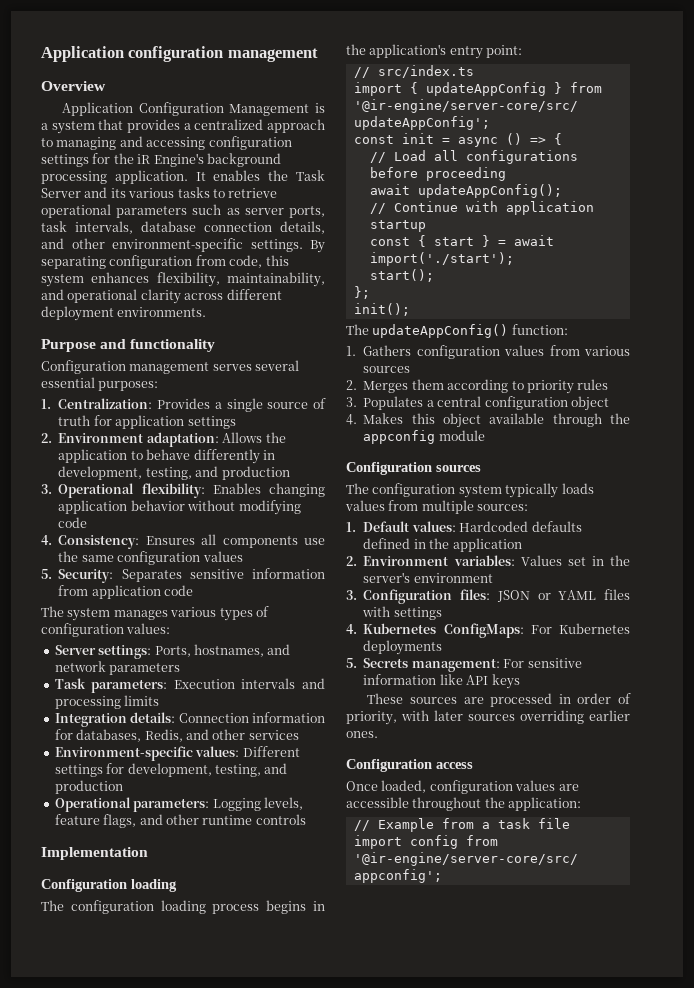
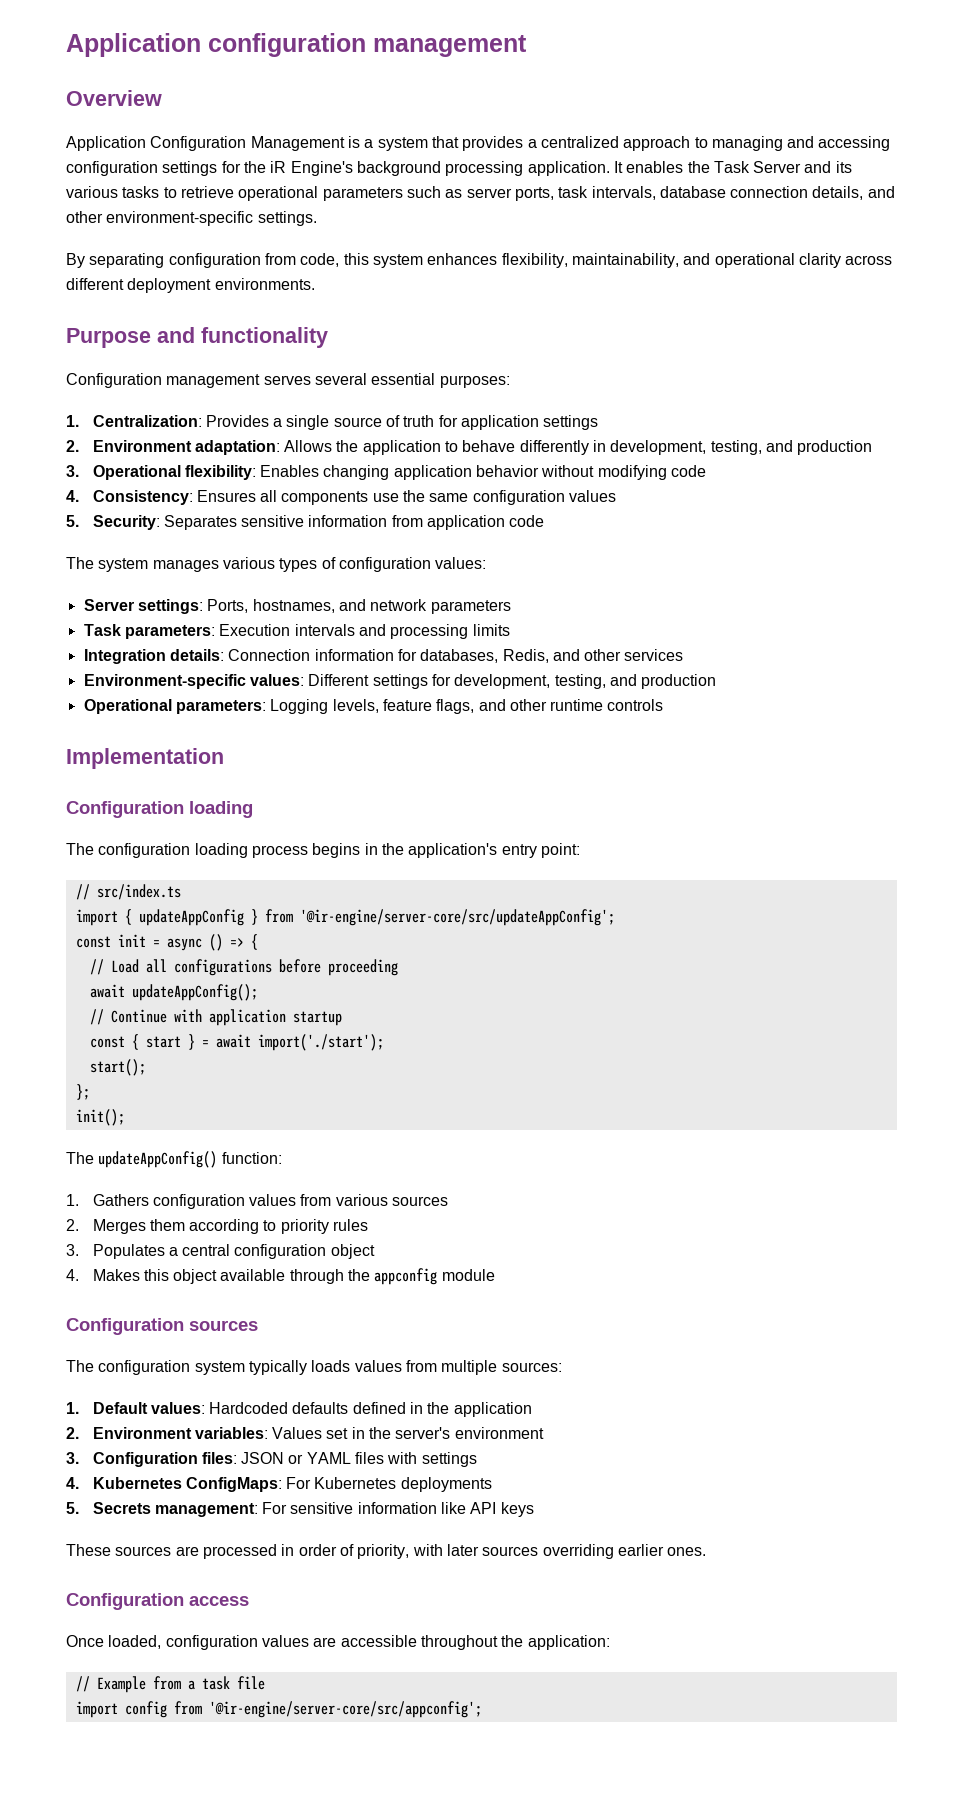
- It enables the Task Server and its various tasks to retrieve operational parameters such as server ports, task intervals, database connection details, and other environment-specific settings. By separating configuration from code, this system enhances flexibility, maintainability, and operational clarity across different deployment environments.
+ It enables the Task Server and its various tasks to retrieve operational parameters such as server ports, task intervals, database connection details, and other environment-specific settings.
+ By separating configuration from code, this system enhances flexibility, maintainability, and operational clarity across different deployment environments.

